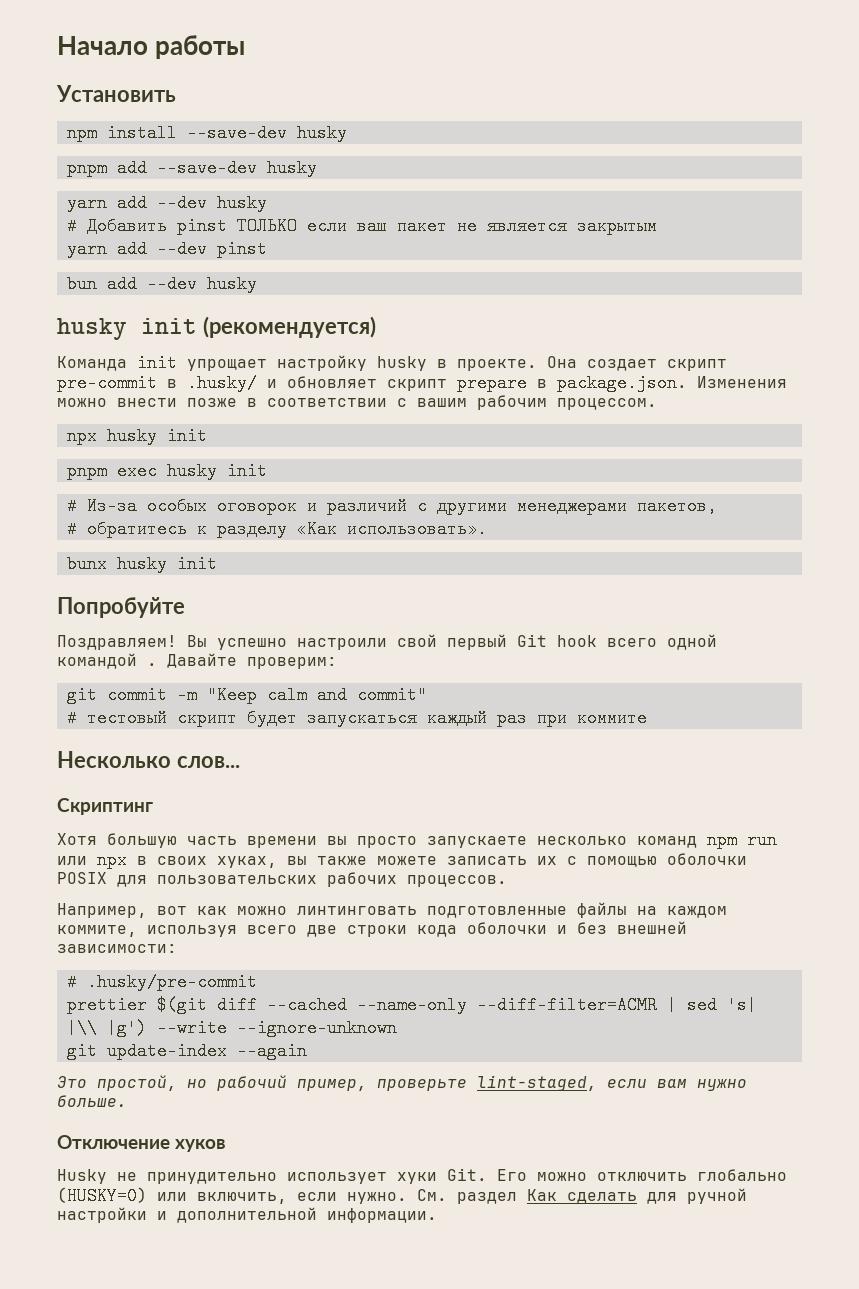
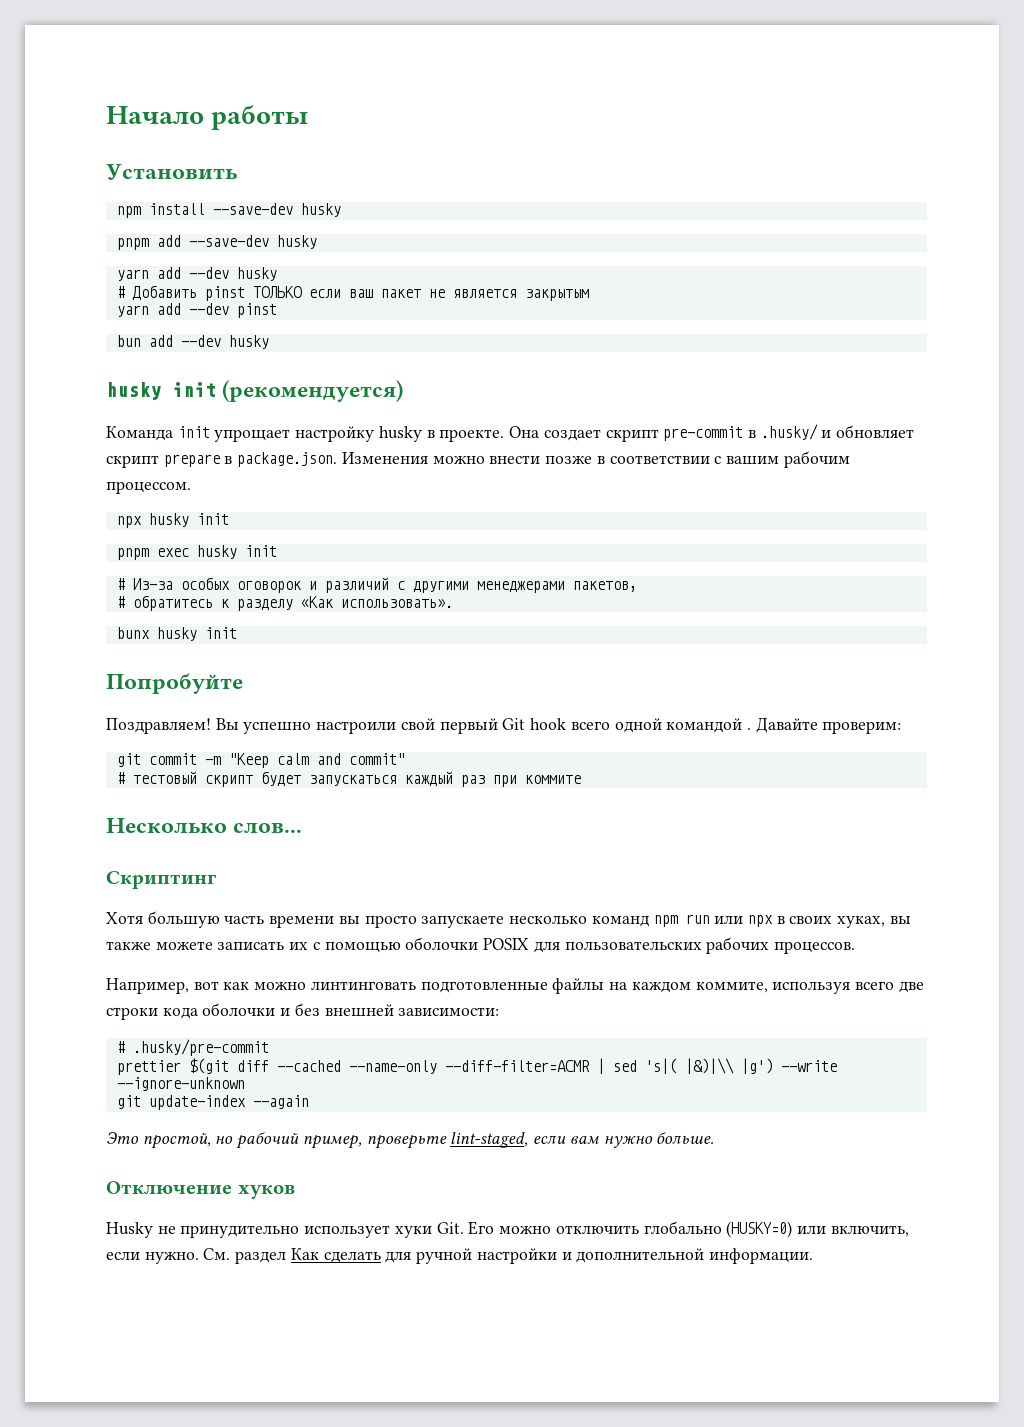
- prettier $(git diff --cached --name-only --diff-filter=ACMR | sed 's| |\\ |g') --write --ignore-unknown
+ prettier $(git diff --cached --name-only --diff-filter=ACMR | sed 's|( |&)|\\ |g') --write --ignore-unknown

